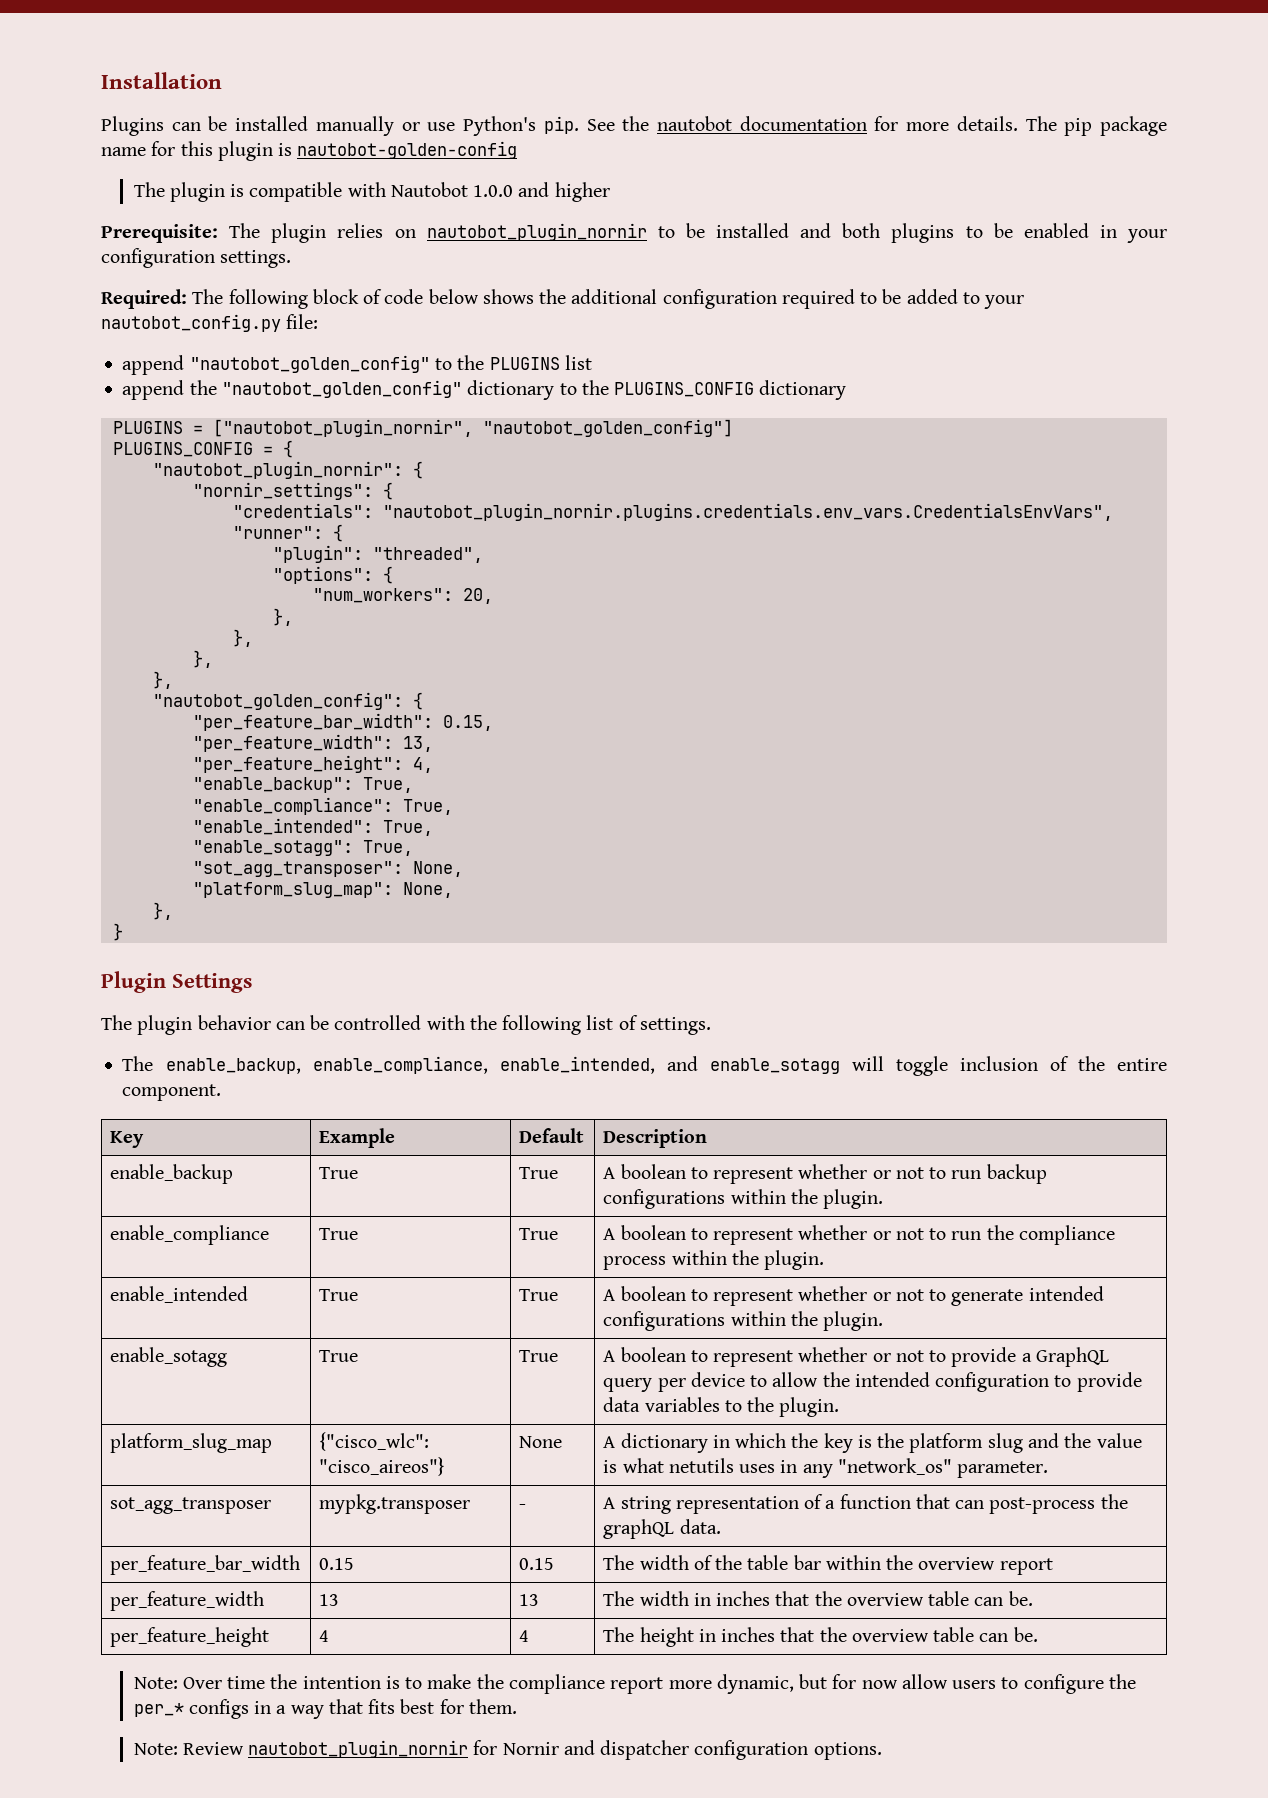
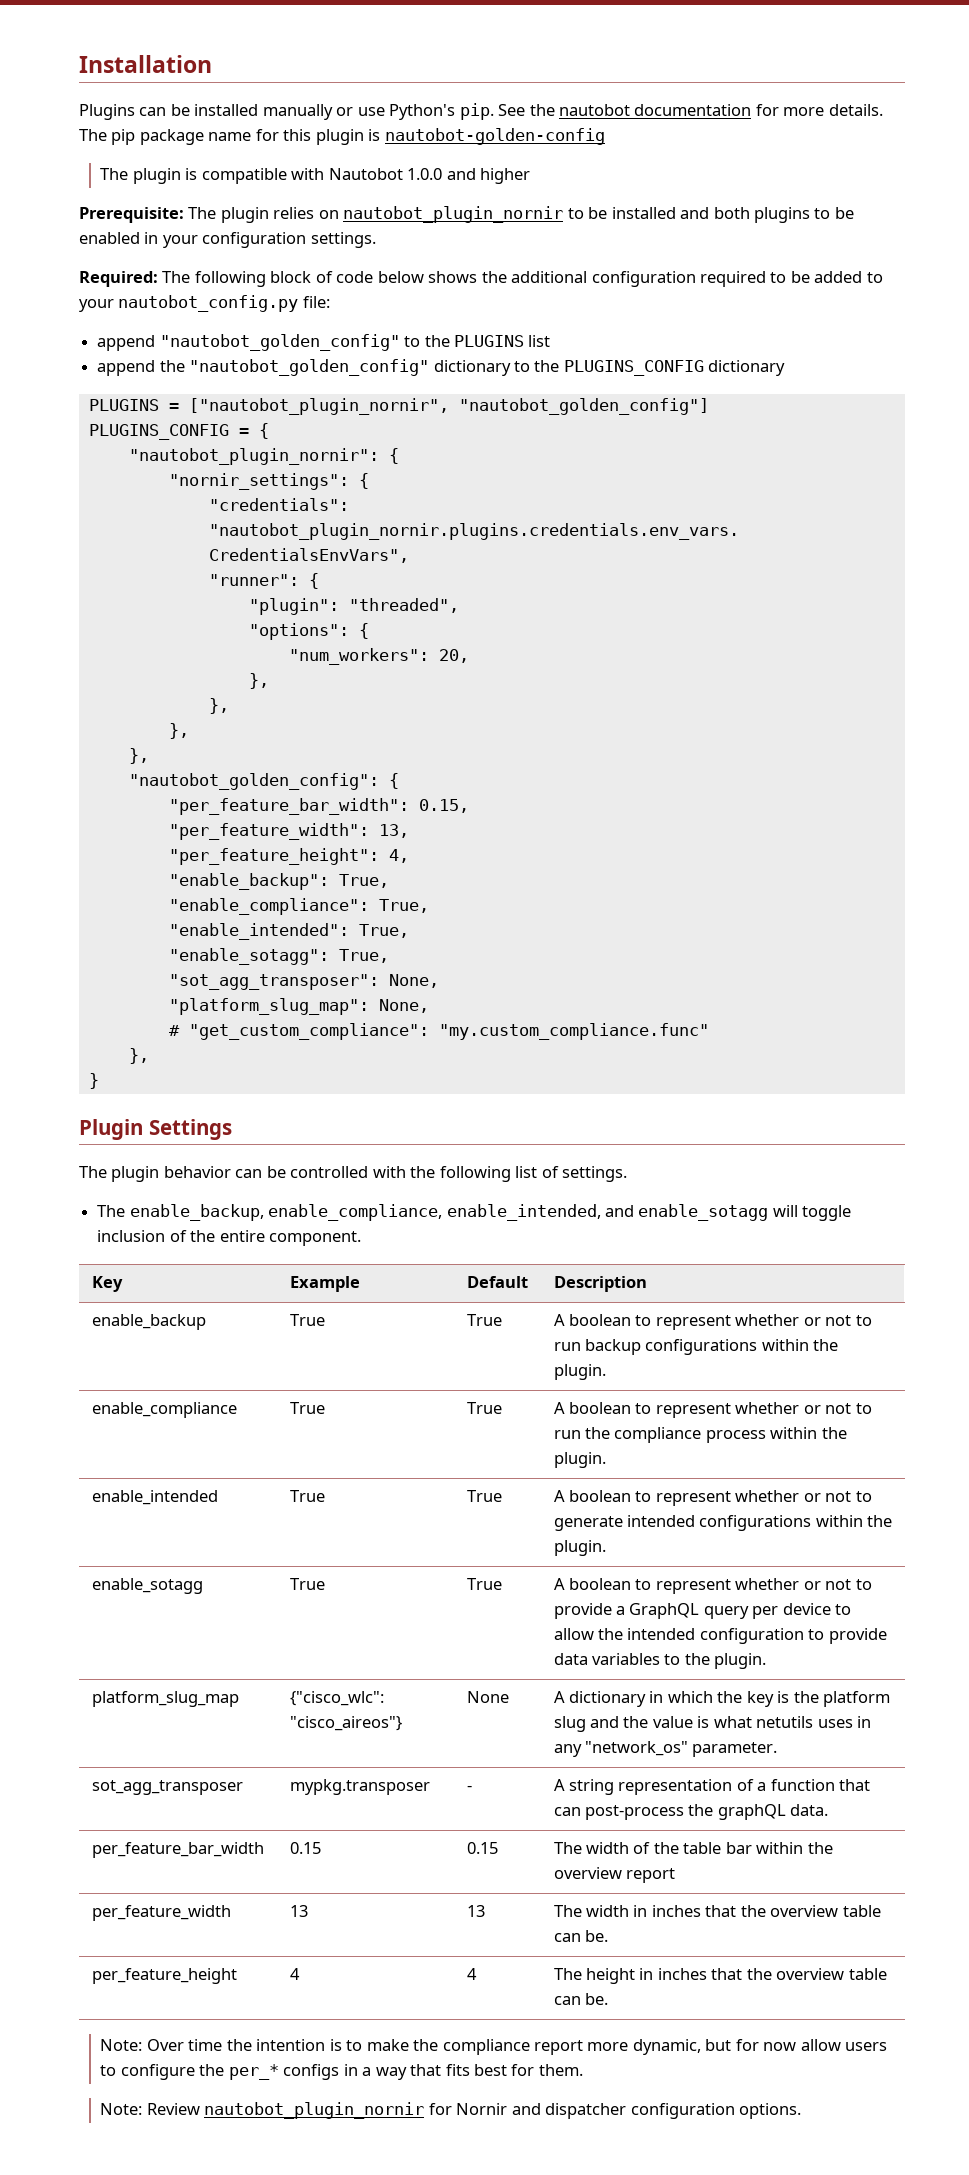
+ # "get_custom_compliance": "my.custom_compliance.func"

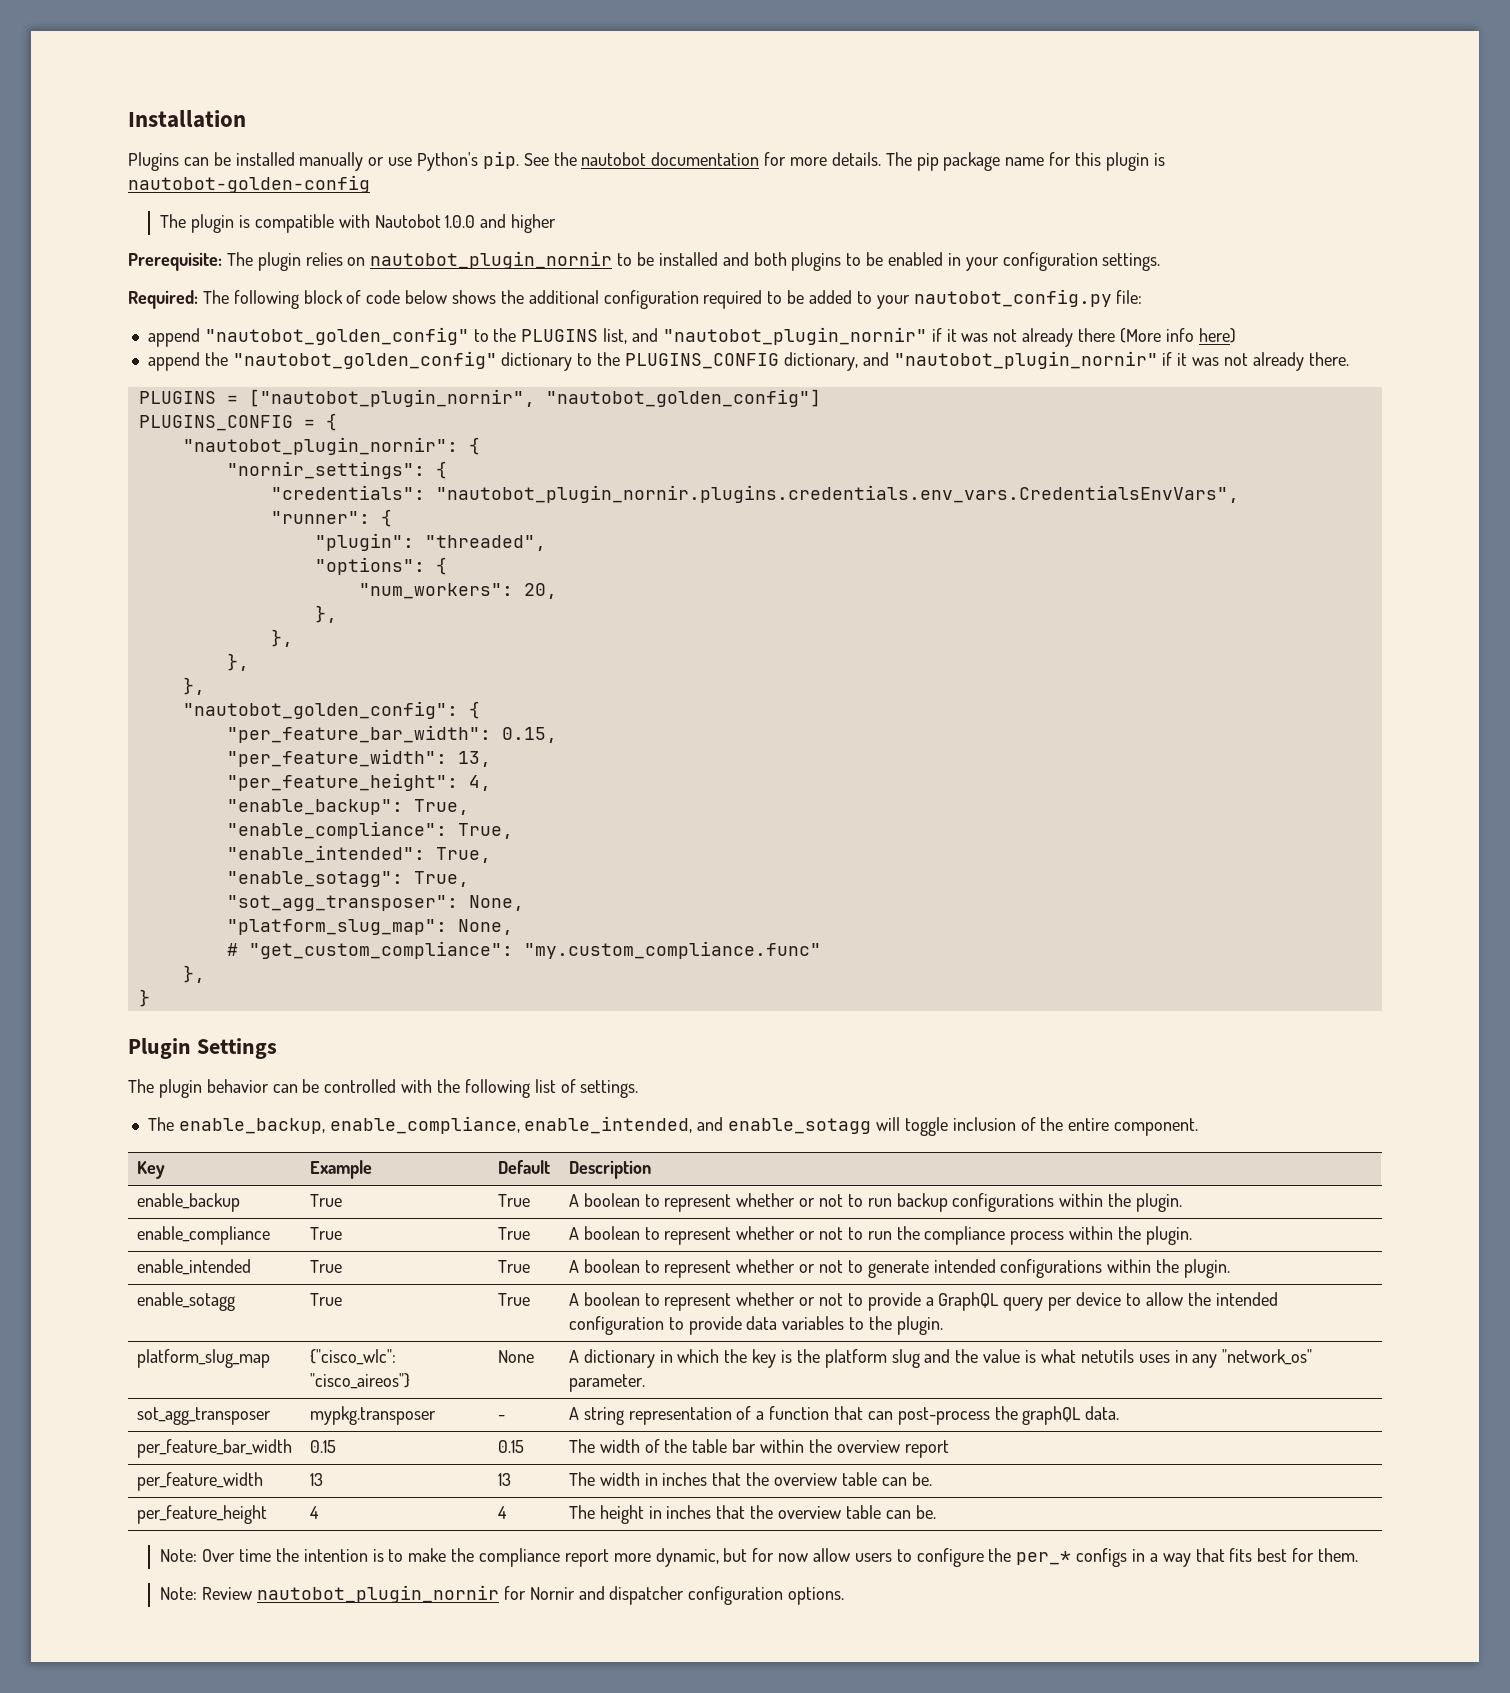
- append "nautobot_golden_config" to the PLUGINS list
+ append "nautobot_golden_config" to the PLUGINS list, and "nautobot_plugin_nornir" if it was not already there (More info here)
- append the "nautobot_golden_config" dictionary to the PLUGINS_CONFIG dictionary
+ append the "nautobot_golden_config" dictionary to the PLUGINS_CONFIG dictionary, and "nautobot_plugin_nornir" if it was not already there.

